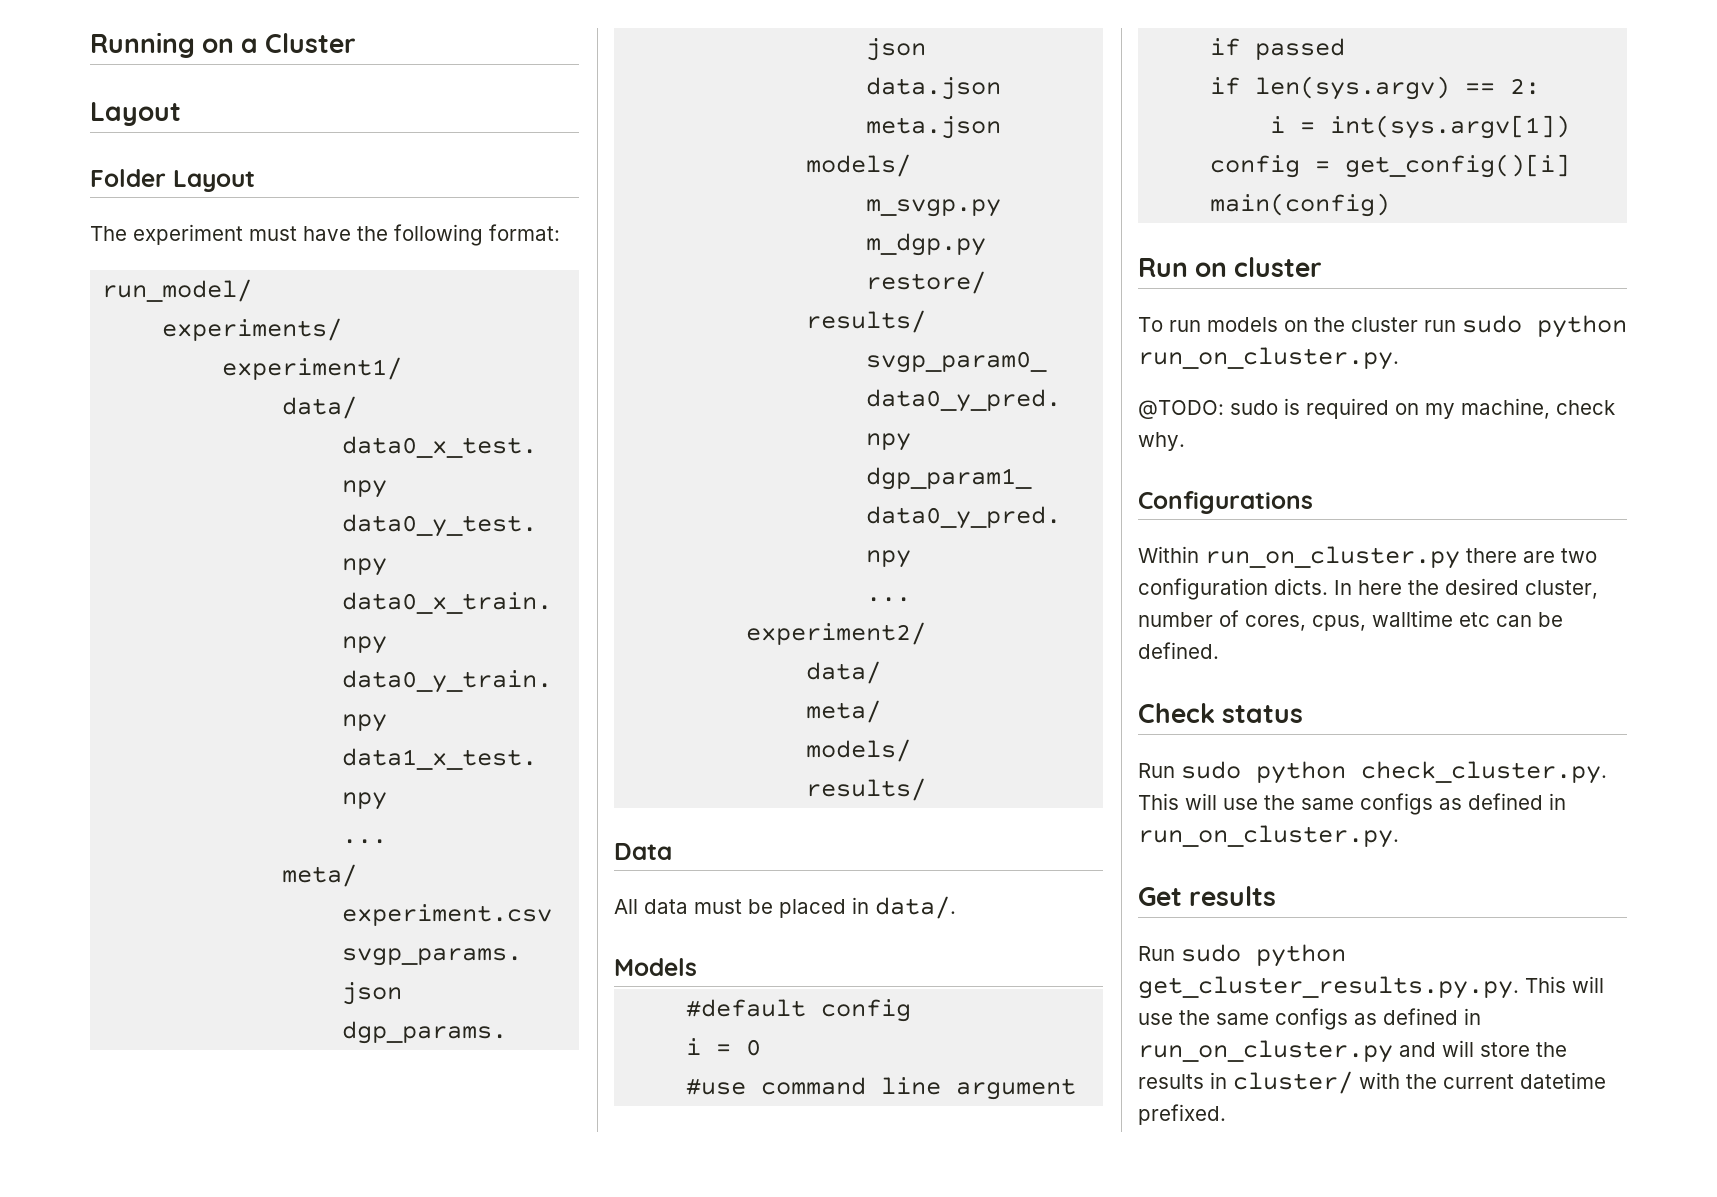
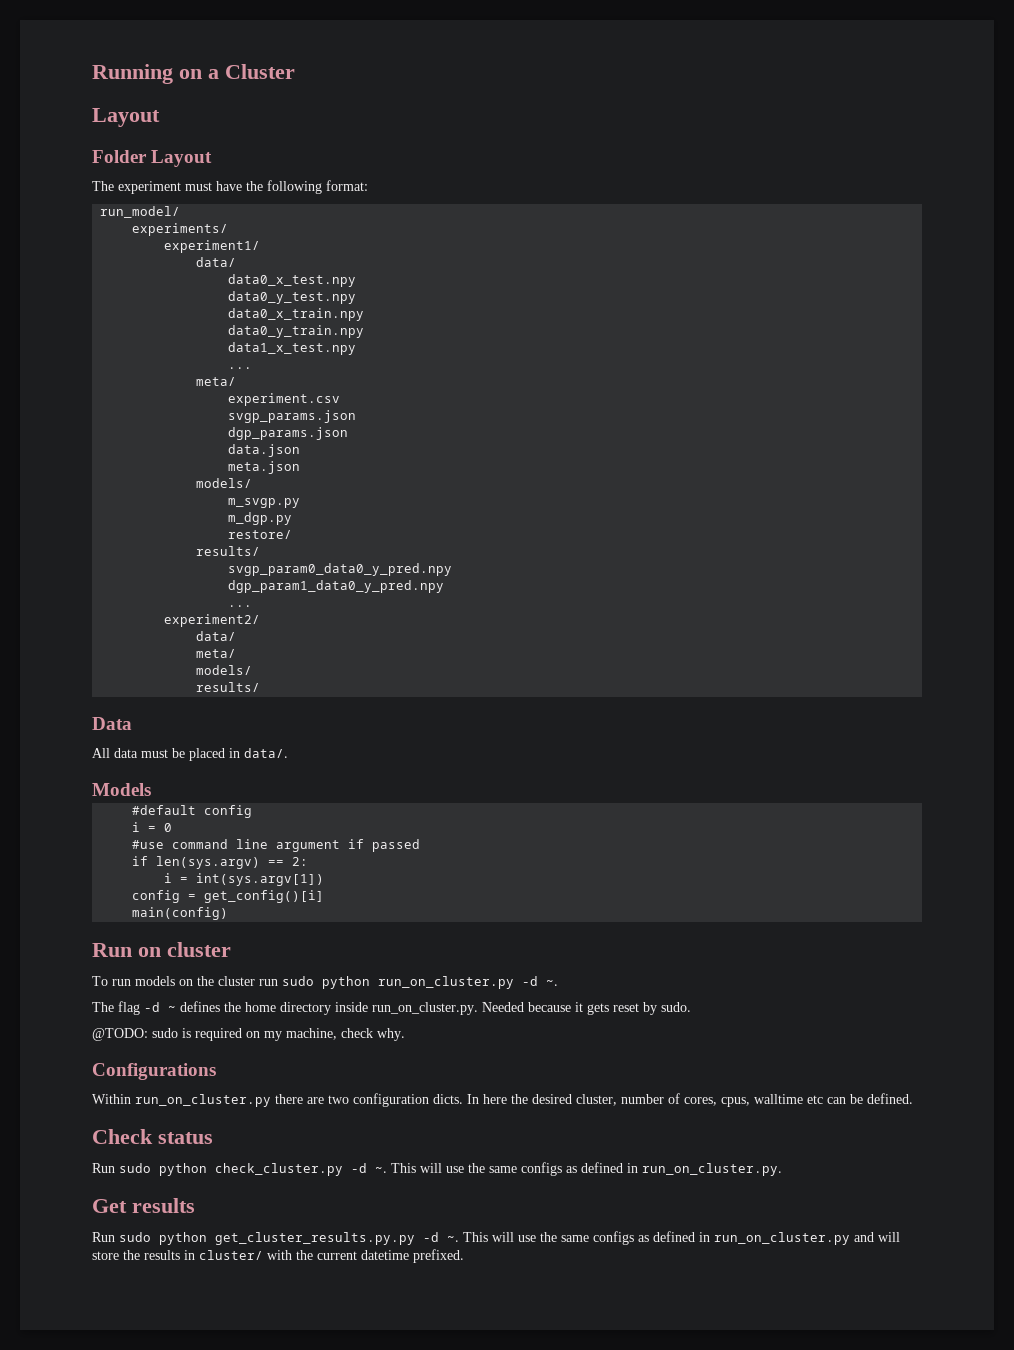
- To run models on the cluster run sudo python run_on_cluster.py.
+ To run models on the cluster run sudo python run_on_cluster.py -d ~.
+ The flag -d ~ defines the home directory inside run_on_cluster.py. Needed because it gets reset by sudo.
- Run sudo python check_cluster.py. This will use the same configs as defined in run_on_cluster.py.
+ Run sudo python check_cluster.py -d ~. This will use the same configs as defined in run_on_cluster.py.
- Run sudo python get_cluster_results.py.py. This will use the same configs as defined in run_on_cluster.py and will store the results in cluster/ with the current datetime prefixed.
+ Run sudo python get_cluster_results.py.py -d ~. This will use the same configs as defined in run_on_cluster.py and will store the results in cluster/ with the current datetime prefixed.

